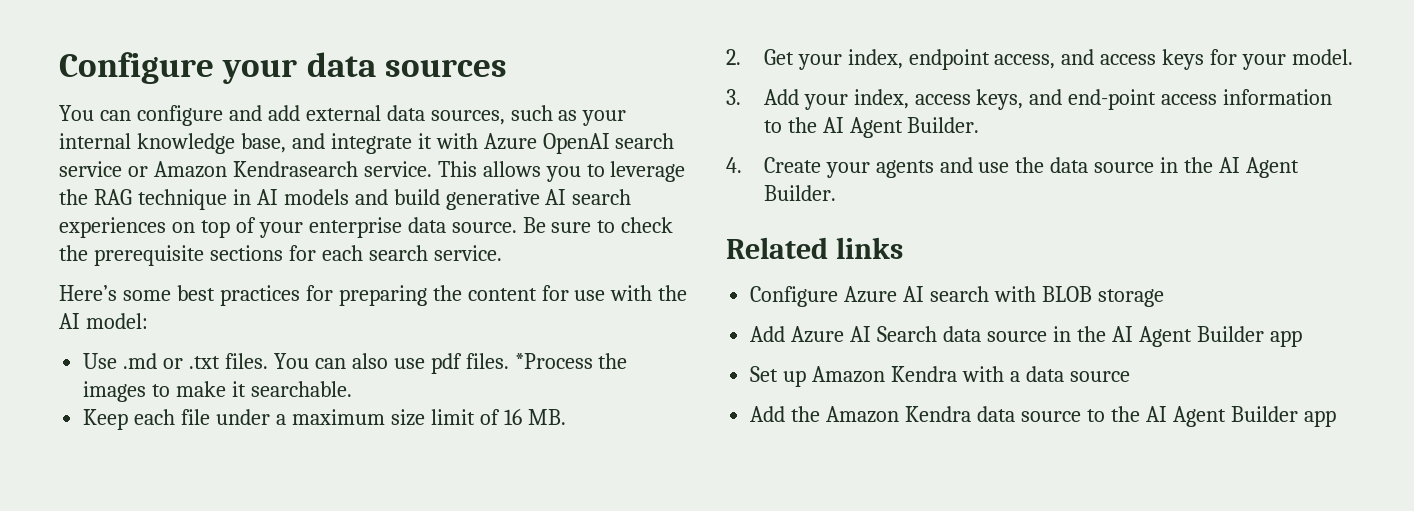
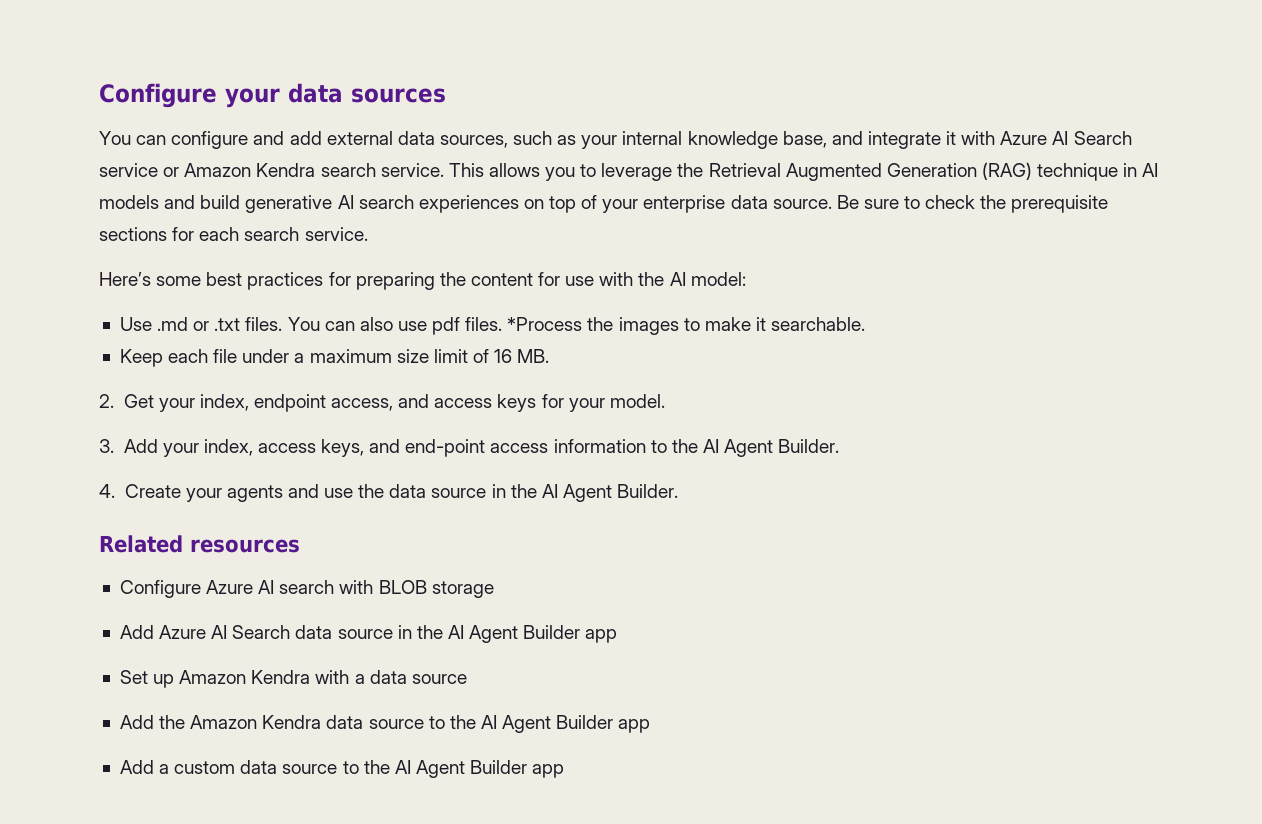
- You can configure and add external data sources, such as your internal knowledge base, and integrate it with Azure OpenAI search service or Amazon Kendrasearch service.
+ You can configure and add external data sources, such as your internal knowledge base, and integrate it with Azure AI Search service or Amazon Kendra search service.
- This allows you to leverage the RAG technique in AI models and build generative AI search experiences on top of your enterprise data source.
+ This allows you to leverage the Retrieval Augmented Generation (RAG) technique in AI models and build generative AI search experiences on top of your enterprise data source.
- Related links
+ Related resources
+ Add a custom data source to the AI Agent Builder app

